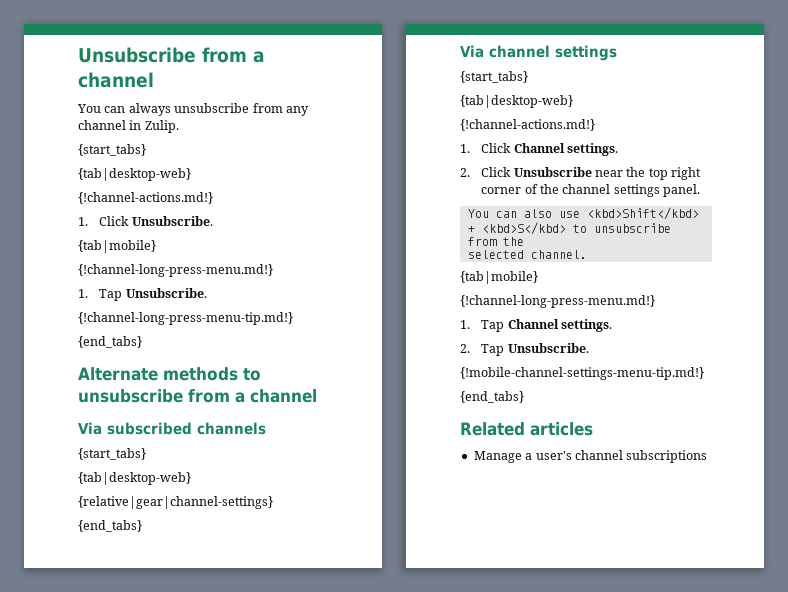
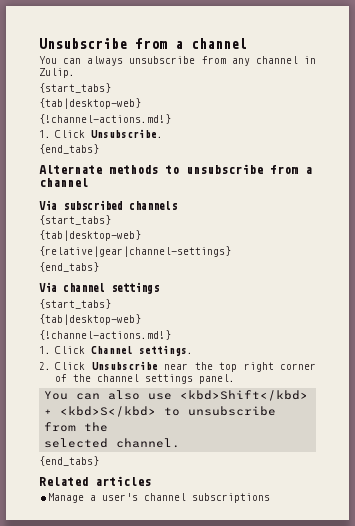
  1. Click Unsubscribe.
- {tab|mobile}
- {!channel-long-press-menu.md!}
- 1. Tap Unsubscribe.
- {!channel-long-press-menu-tip.md!}
  selected channel.
- {tab|mobile}
- {!channel-long-press-menu.md!}
- 1. Tap Channel settings.
- 2. Tap Unsubscribe.
- {!mobile-channel-settings-menu-tip.md!}

